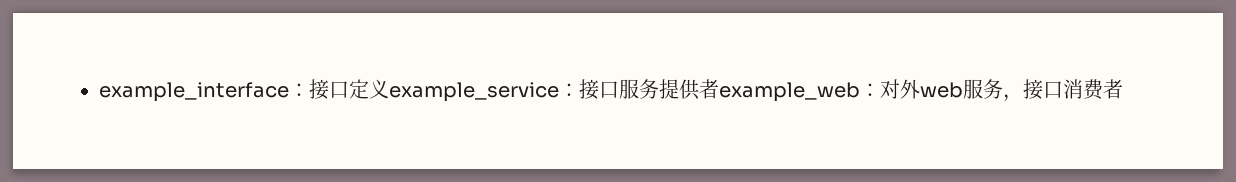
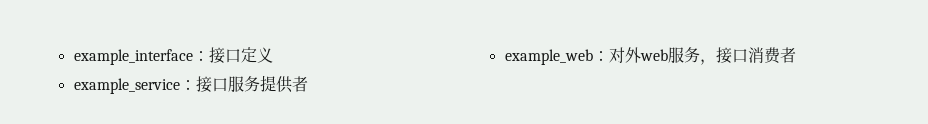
- example_interface：接口定义example_service：接口服务提供者example_web：对外web服务，接口消费者
+ example_interface：接口定义
+ example_service：接口服务提供者
+ example_web：对外web服务，接口消费者

